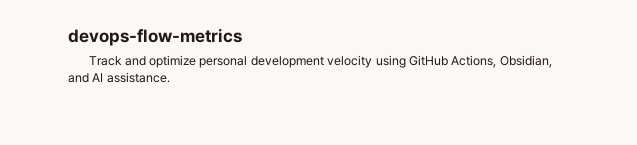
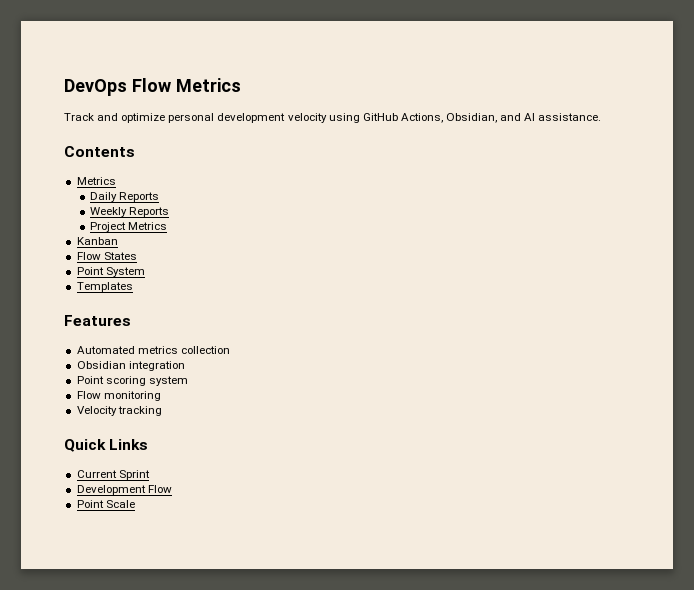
- devops-flow-metrics
+ DevOps Flow Metrics
+ Contents
+ Metrics
+ Daily Reports
+ Weekly Reports
+ Project Metrics
+ Kanban
+ Flow States
+ Point System
+ Templates
+ Features
+ Automated metrics collection
+ Obsidian integration
+ Point scoring system
+ Flow monitoring
+ Velocity tracking
+ Quick Links
+ Current Sprint
+ Development Flow
+ Point Scale

